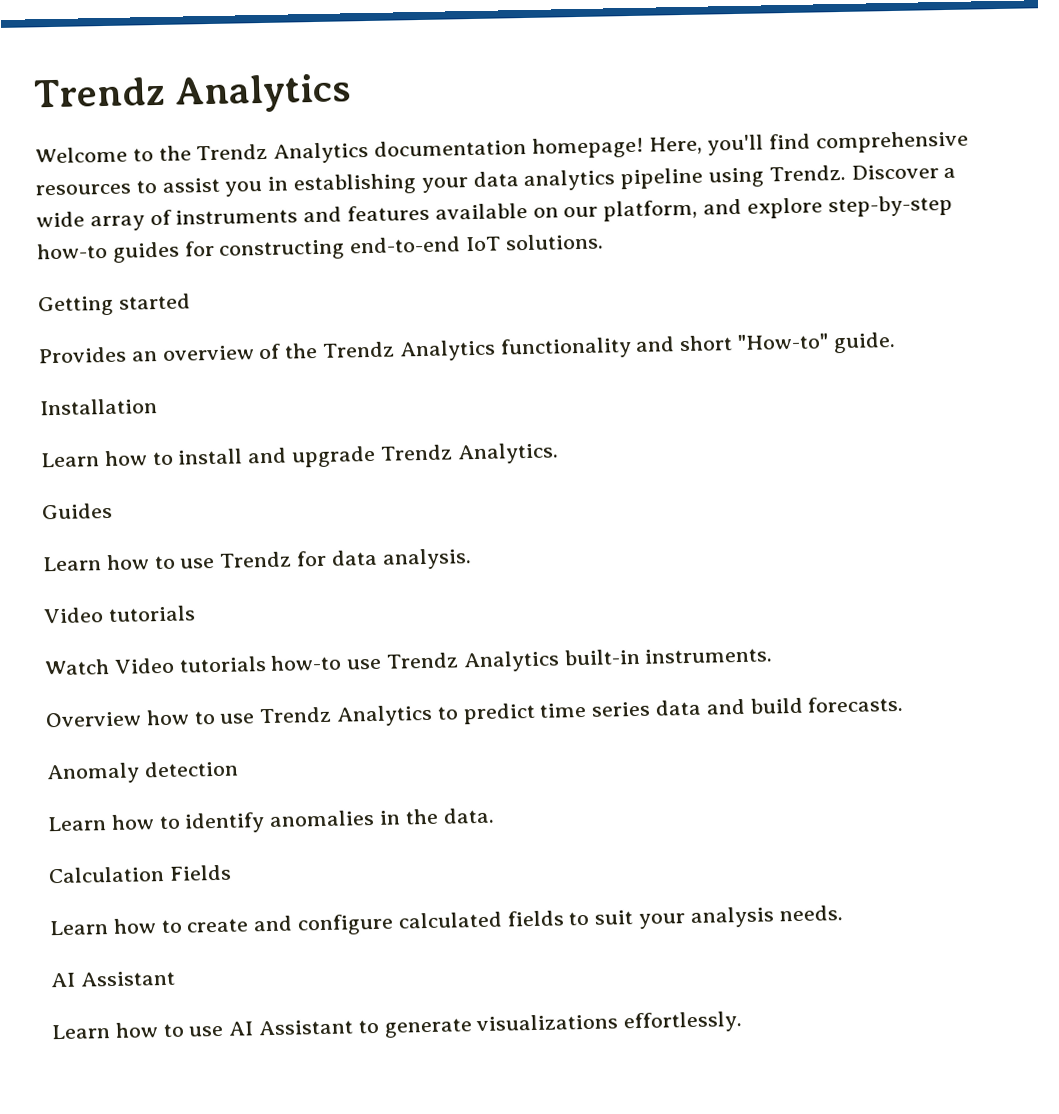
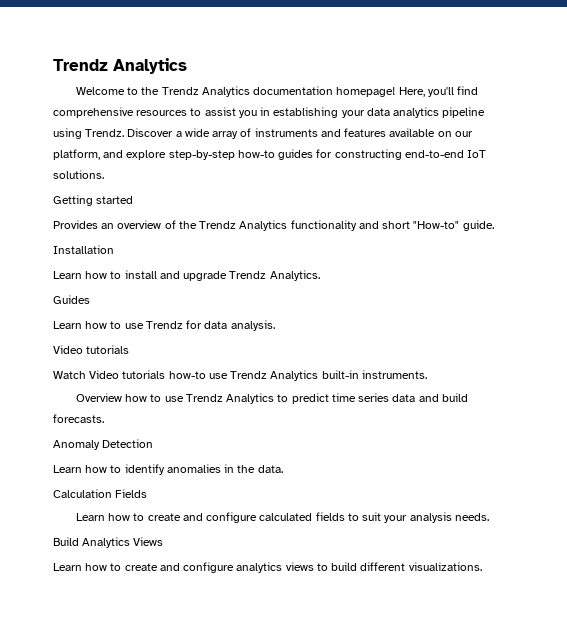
- Anomaly detection
+ Anomaly Detection
  Learn how to create and configure calculated fields to suit your analysis needs.
- AI Assistant
- Learn how to use AI Assistant to generate visualizations effortlessly.
+ Build Analytics Views
+ Learn how to create and configure analytics views to build different visualizations.

